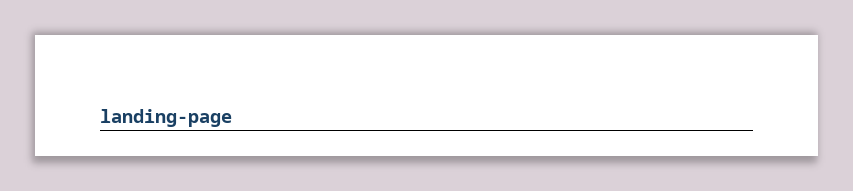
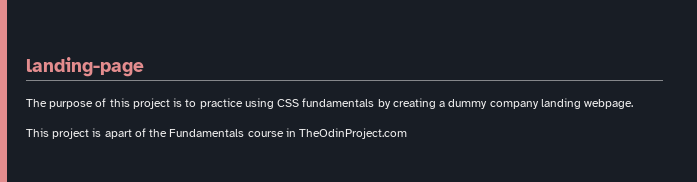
+ The purpose of this project is to practice using CSS fundamentals by creating a dummy company landing webpage.
+ This project is apart of the Fundamentals course in TheOdinProject.com

